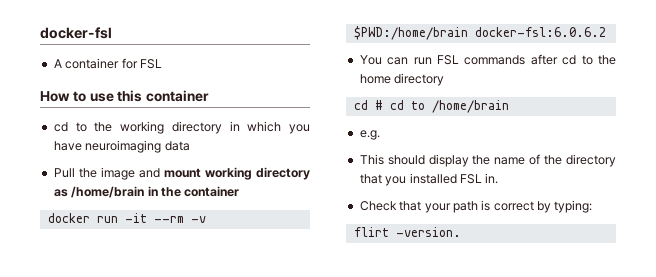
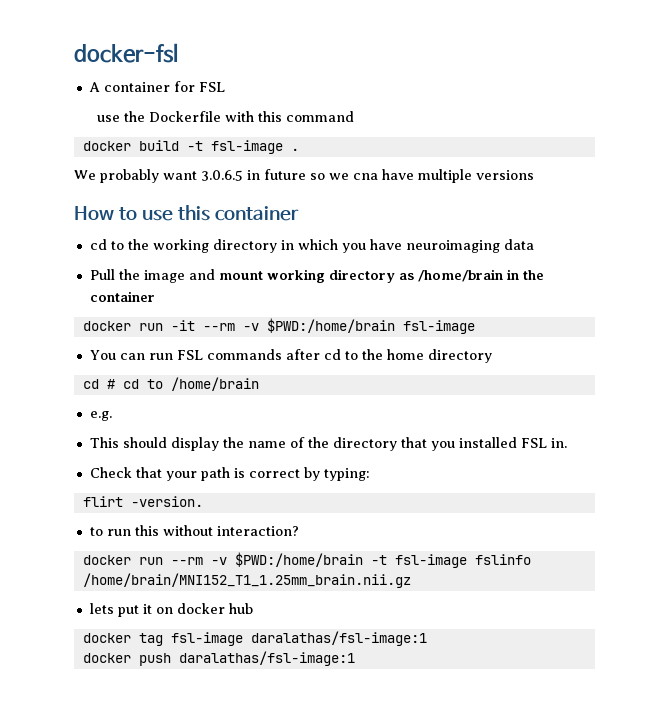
+ use the Dockerfile with this command
+ docker build -t fsl-image .
+ We probably want 3.0.6.5 in future so we cna have multiple versions
- docker run -it --rm -v $PWD:/home/brain docker-fsl:6.0.6.2
+ docker run -it --rm -v $PWD:/home/brain fsl-image
+ to run this without interaction?
+ docker run --rm -v $PWD:/home/brain -t fsl-image fslinfo /home/brain/MNI152_T1_1.25mm_brain.nii.gz
+ lets put it on docker hub
+ docker tag fsl-image daralathas/fsl-image:1
+ docker push daralathas/fsl-image:1

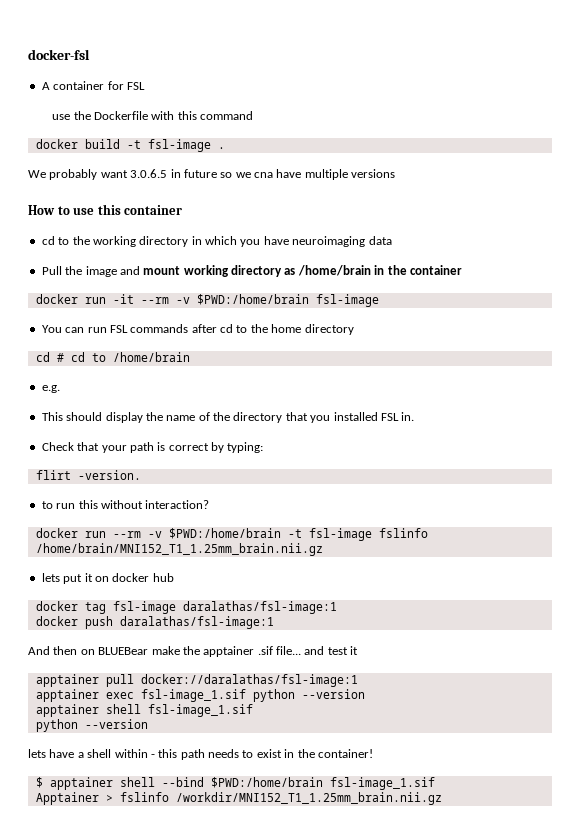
+ And then on BLUEBear make the apptainer .sif file... and test it
+ apptainer pull docker://daralathas/fsl-image:1
+ apptainer exec fsl-image_1.sif python --version
+ apptainer shell fsl-image_1.sif
+ python --version
+ lets have a shell within - this path needs to exist in the container!
+ $ apptainer shell --bind $PWD:/home/brain fsl-image_1.sif
+ Apptainer > fslinfo /workdir/MNI152_T1_1.25mm_brain.nii.gz

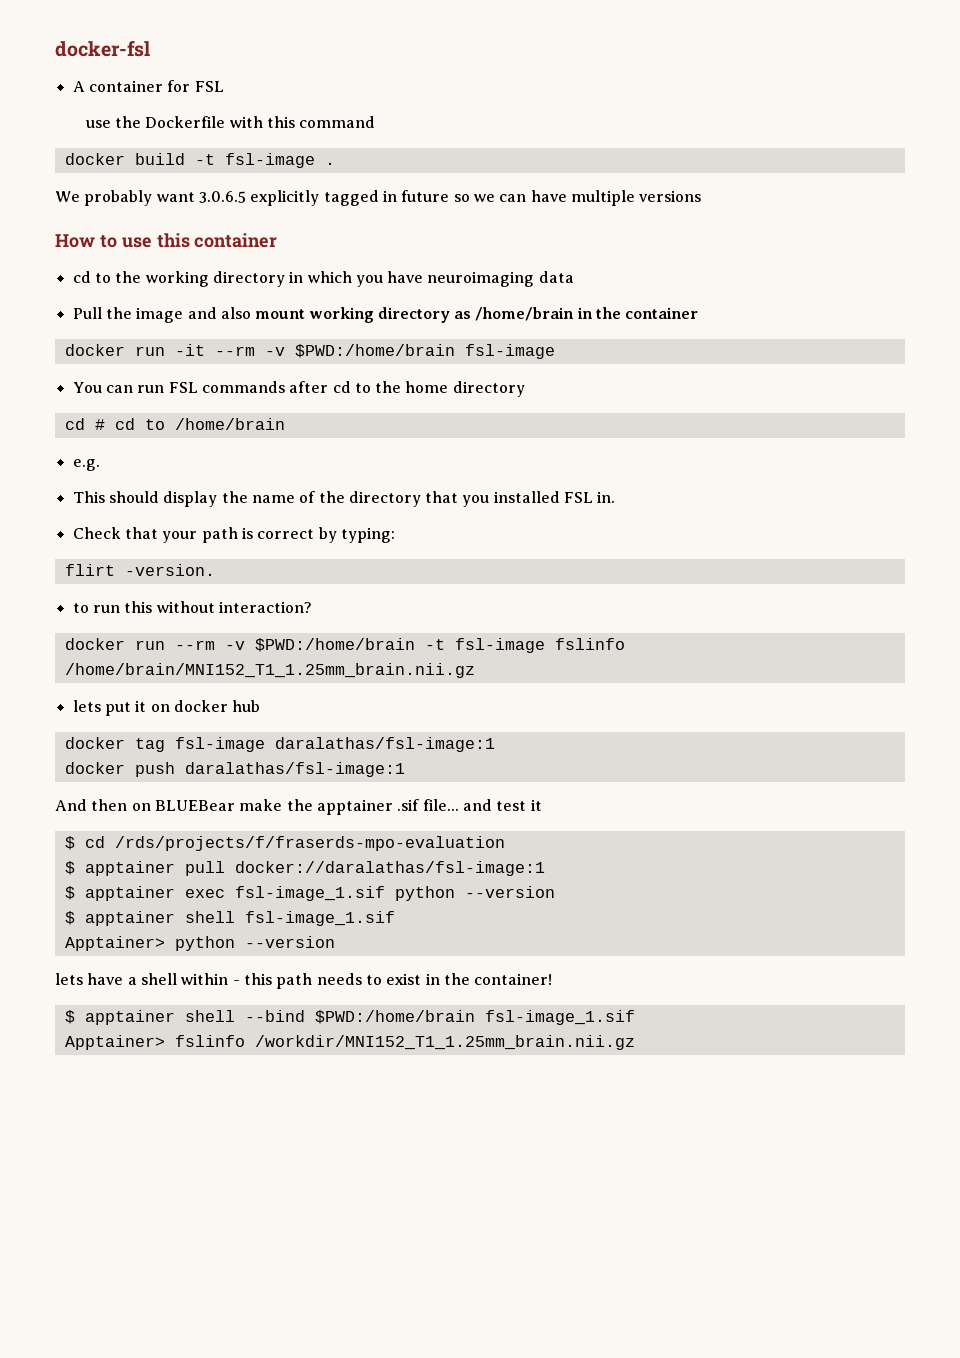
- We probably want 3.0.6.5 in future so we cna have multiple versions
+ We probably want 3.0.6.5 explicitly tagged in future so we can have multiple versions
- Pull the image and mount working directory as /home/brain in the container
+ Pull the image and also mount working directory as /home/brain in the container
- apptainer pull docker://daralathas/fsl-image:1
+ $ cd /rds/projects/f/fraserds-mpo-evaluation
+ $ apptainer pull docker://daralathas/fsl-image:1
- apptainer exec fsl-image_1.sif python --version
+ $ apptainer exec fsl-image_1.sif python --version
- apptainer shell fsl-image_1.sif
- python --version
+ $ apptainer shell fsl-image_1.sif
+ Apptainer> python --version
- Apptainer > fslinfo /workdir/MNI152_T1_1.25mm_brain.nii.gz
+ Apptainer> fslinfo /workdir/MNI152_T1_1.25mm_brain.nii.gz

